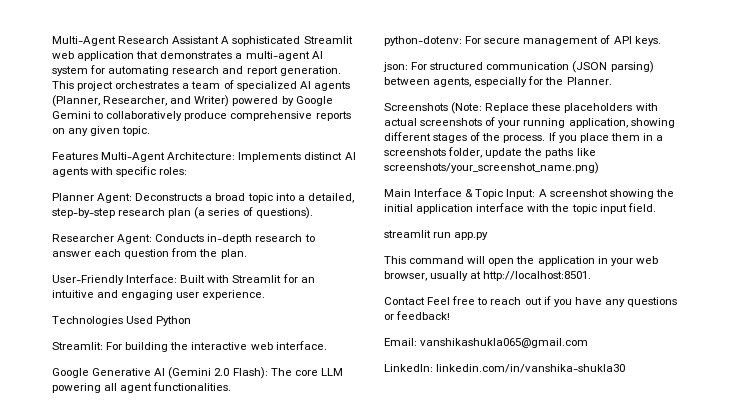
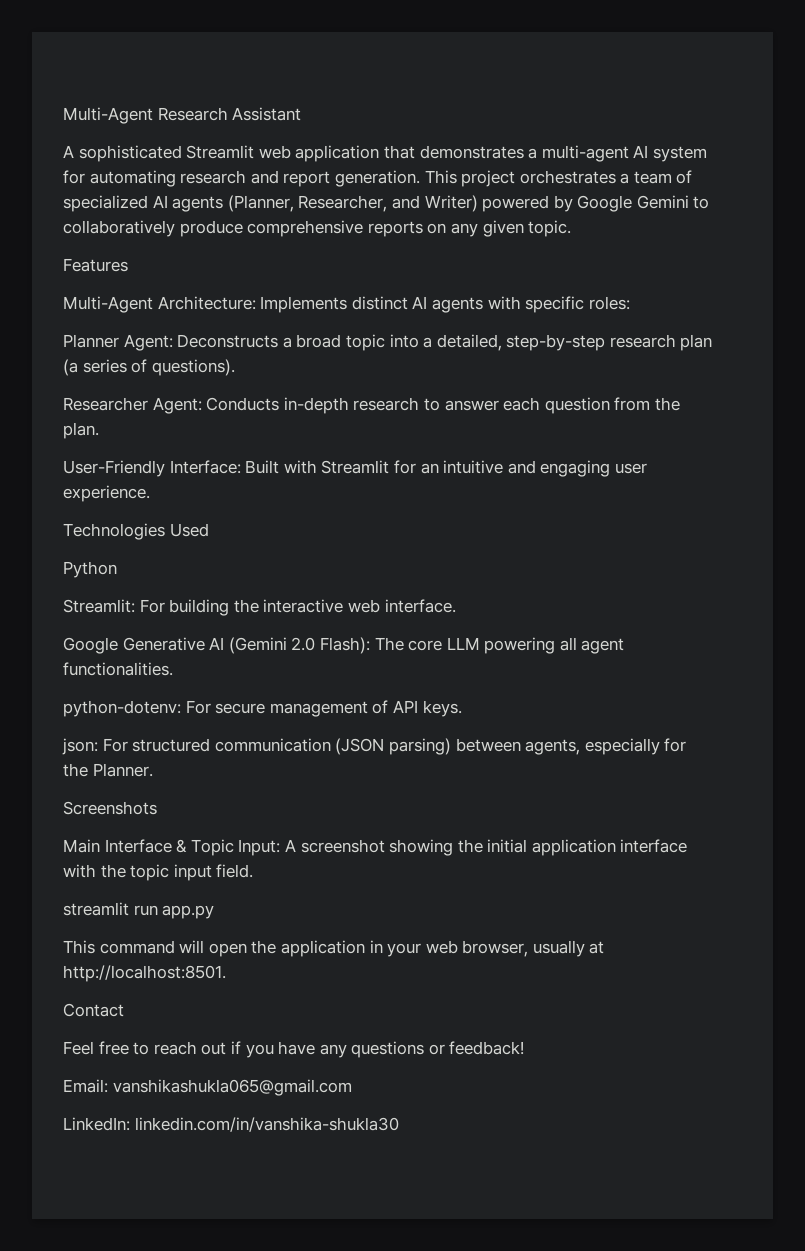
- Multi-Agent Research Assistant A sophisticated Streamlit web application that demonstrates a multi-agent AI system for automating research and report generation.
+ Multi-Agent Research Assistant
+ A sophisticated Streamlit web application that demonstrates a multi-agent AI system for automating research and report generation.
- Features Multi-Agent Architecture: Implements distinct AI agents with specific roles:
+ Features
+ Multi-Agent Architecture: Implements distinct AI agents with specific roles:
- Technologies Used Python
+ Technologies Used
+ Python
- Screenshots (Note: Replace these placeholders with actual screenshots of your running application, showing different stages of the process. If you place them in a screenshots folder, update the paths like screenshots/your_screenshot_name.png)
+ Screenshots
- Contact Feel free to reach out if you have any questions or feedback!
+ Contact
+ Feel free to reach out if you have any questions or feedback!

